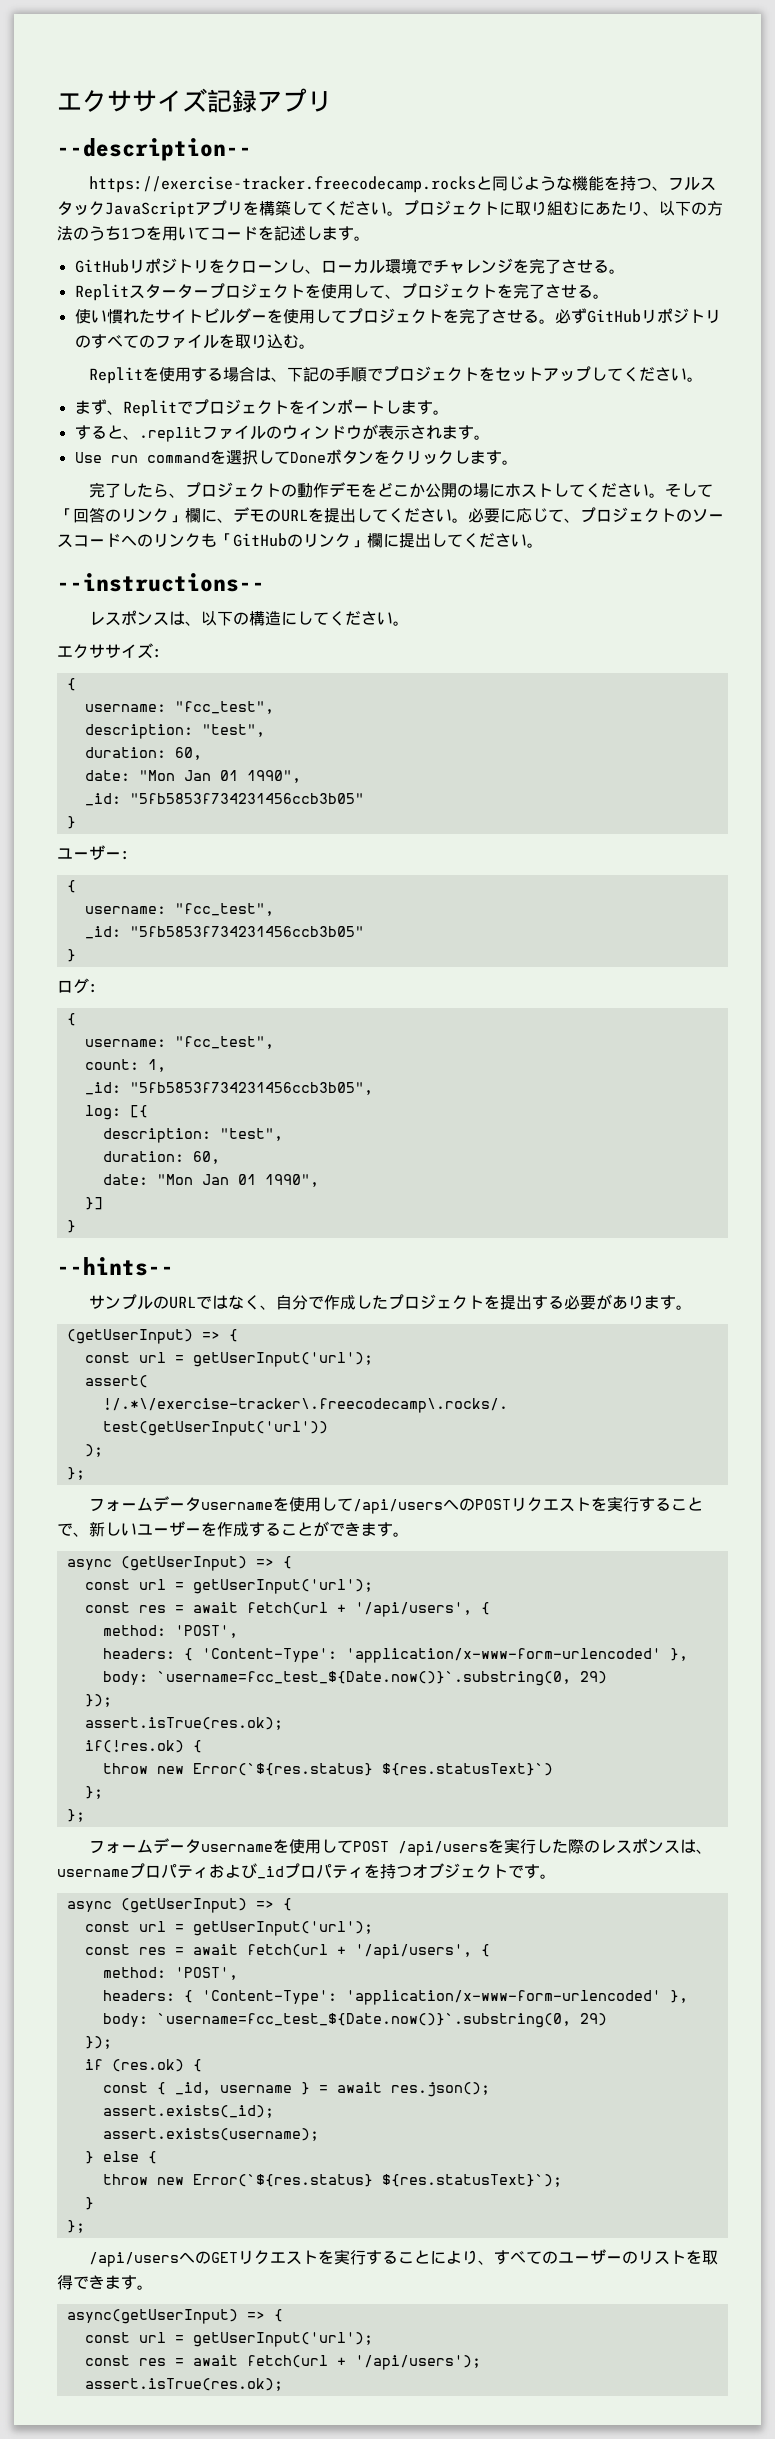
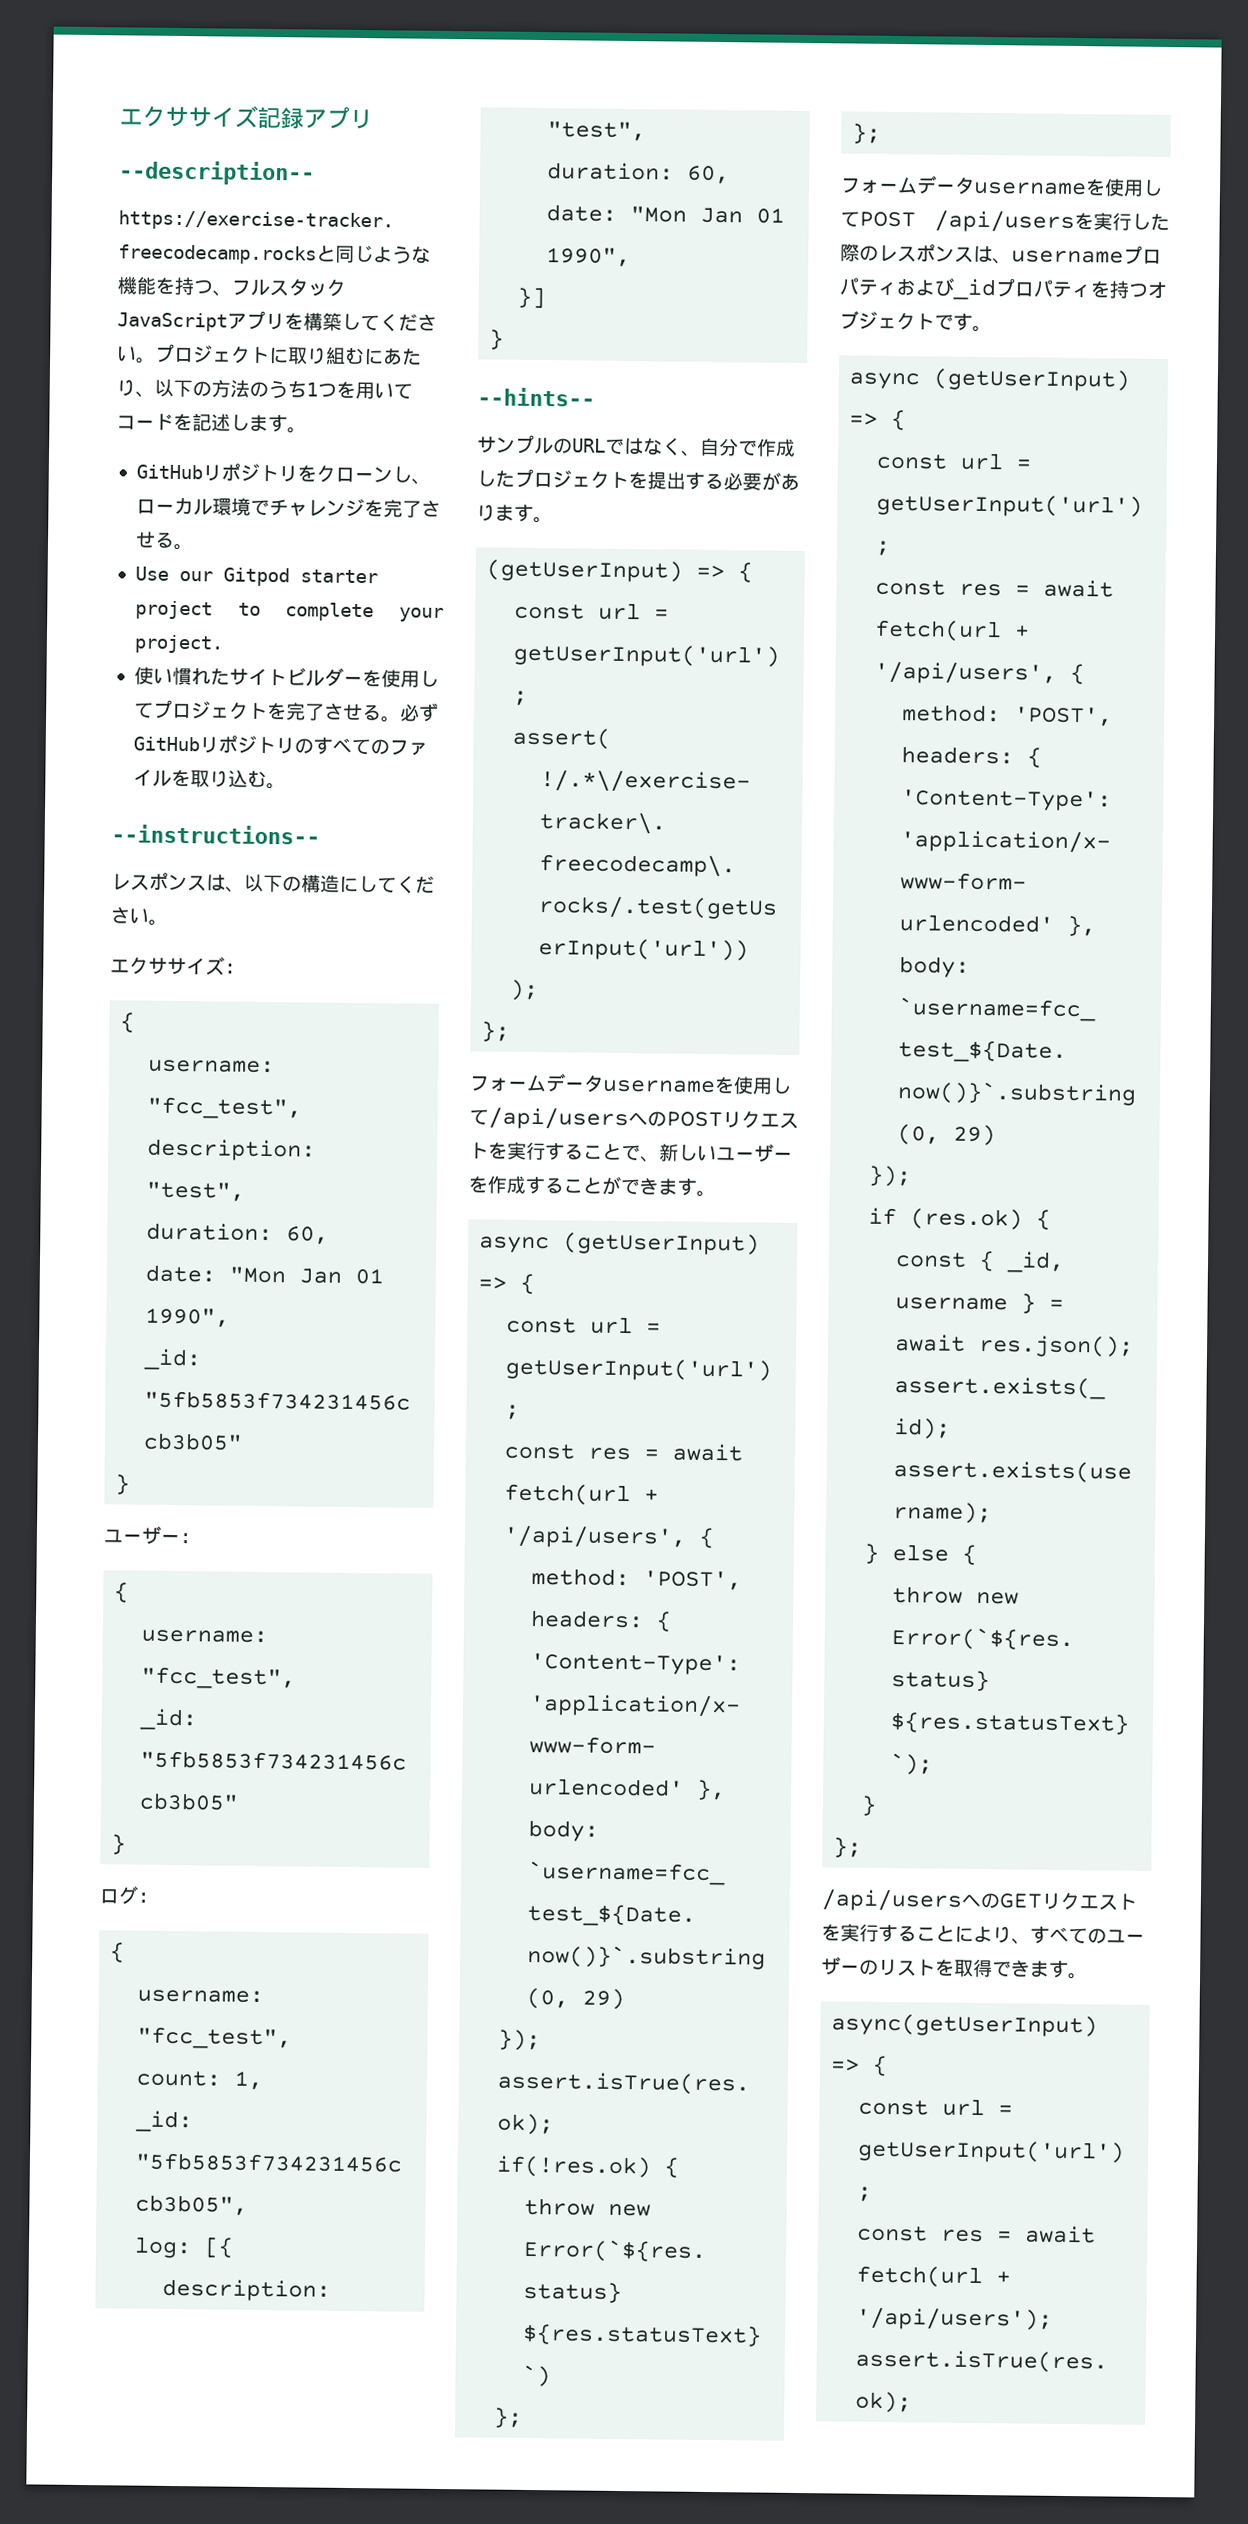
- Replitスタータープロジェクトを使用して、プロジェクトを完了させる。
+ Use our Gitpod starter project to complete your project.
- Replitを使用する場合は、下記の手順でプロジェクトをセットアップしてください。
- まず、Replitでプロジェクトをインポートします。
- すると、.replitファイルのウィンドウが表示されます。
- Use run commandを選択してDoneボタンをクリックします。
- 完了したら、プロジェクトの動作デモをどこか公開の場にホストしてください。そして「回答のリンク」欄に、デモのURLを提出してください。必要に応じて、プロジェクトのソースコードへのリンクも「GitHubのリンク」欄に提出してください。

